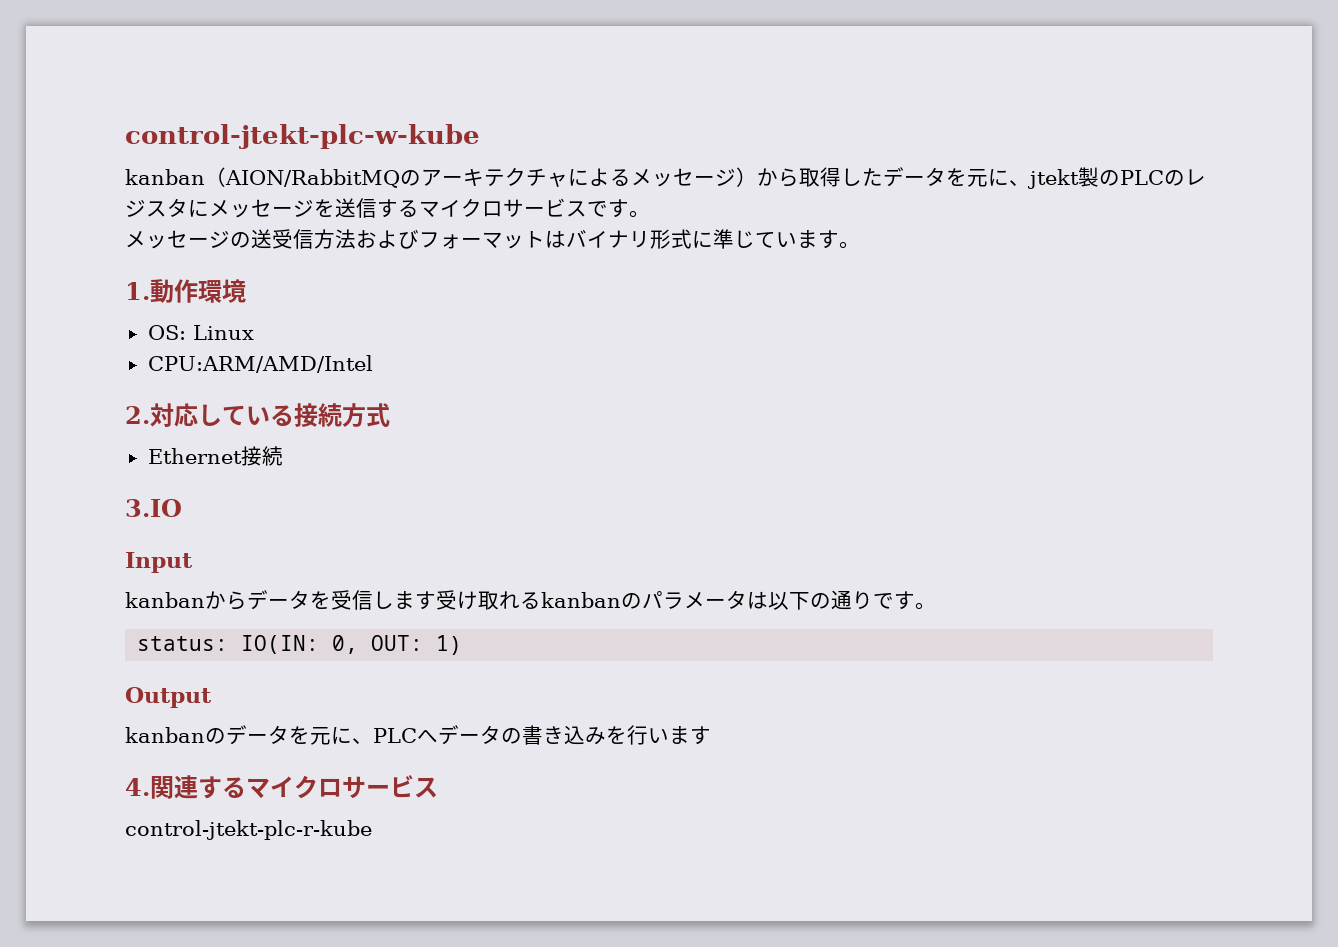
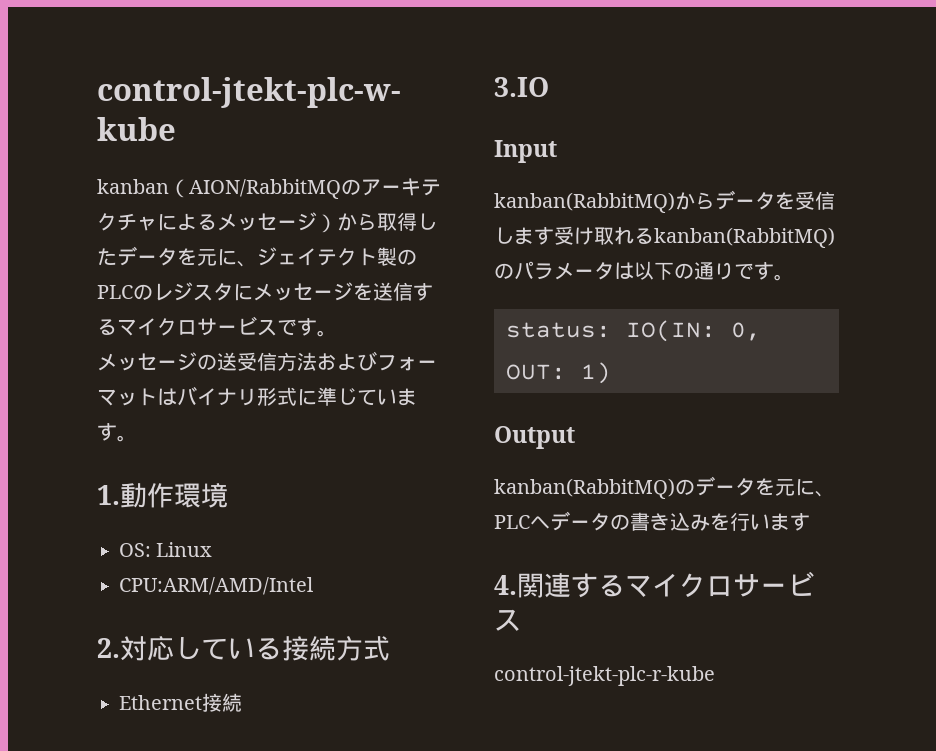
- kanban（AION/RabbitMQのアーキテクチャによるメッセージ）から取得したデータを元に、jtekt製のPLCのレジスタにメッセージを送信するマイクロサービスです。
+ kanban（AION/RabbitMQのアーキテクチャによるメッセージ）から取得したデータを元に、ジェイテクト製のPLCのレジスタにメッセージを送信するマイクロサービスです。
- kanbanからデータを受信します受け取れるkanbanのパラメータは以下の通りです。
+ kanban(RabbitMQ)からデータを受信します受け取れるkanban(RabbitMQ)のパラメータは以下の通りです。
- kanbanのデータを元に、PLCへデータの書き込みを行います
+ kanban(RabbitMQ)のデータを元に、PLCへデータの書き込みを行います

